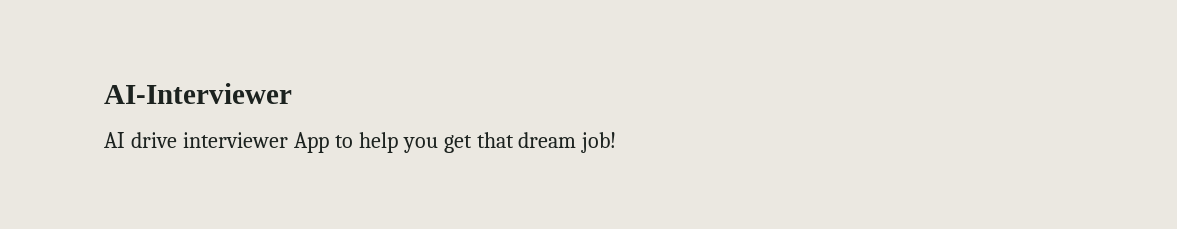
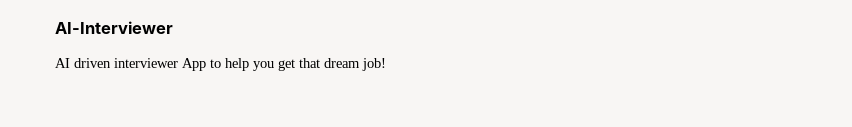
- AI drive interviewer App to help you get that dream job!
+ AI driven interviewer App to help you get that dream job!

